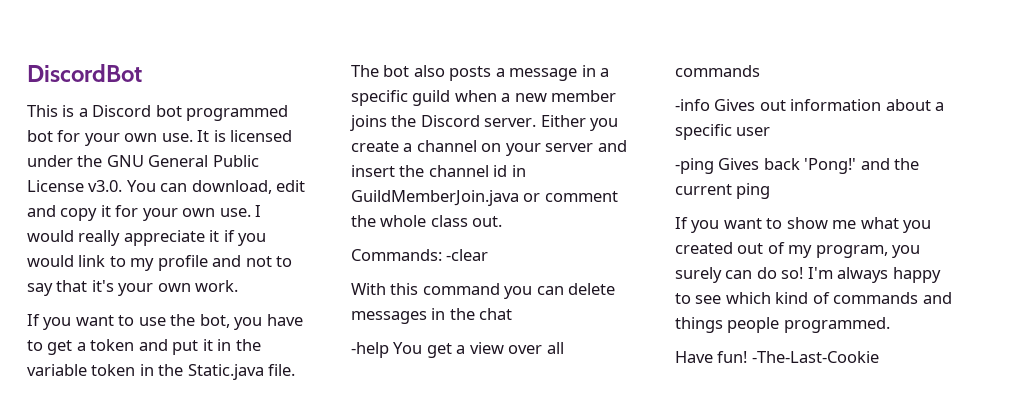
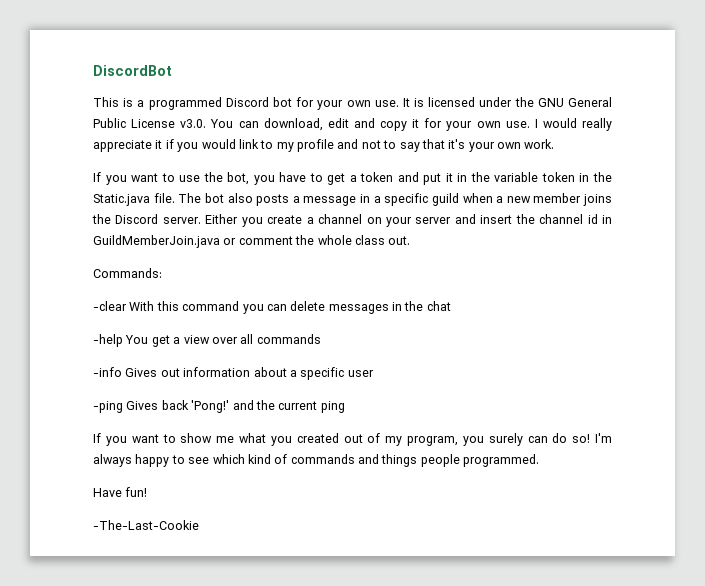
- This is a Discord bot programmed bot for your own use.
+ This is a programmed Discord bot for your own use.
- Commands: -clear
- With this command you can delete messages in the chat
+ Commands:
+ -clear With this command you can delete messages in the chat
- Have fun! -The-Last-Cookie
+ Have fun!
+ -The-Last-Cookie

